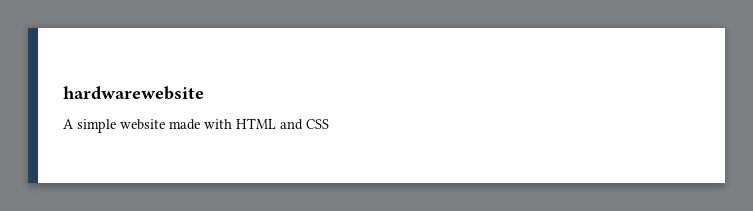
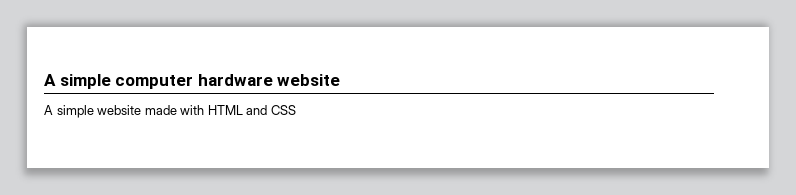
- hardwarewebsite
+ A simple computer hardware website

